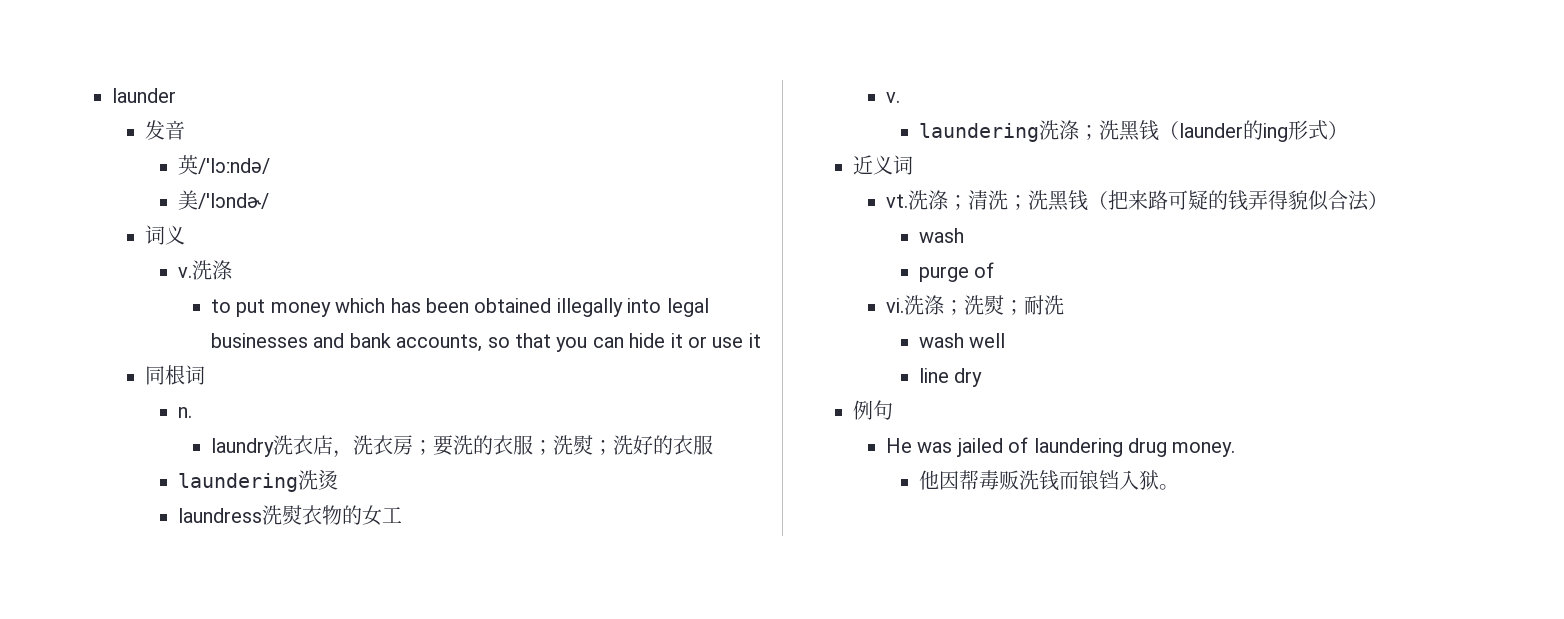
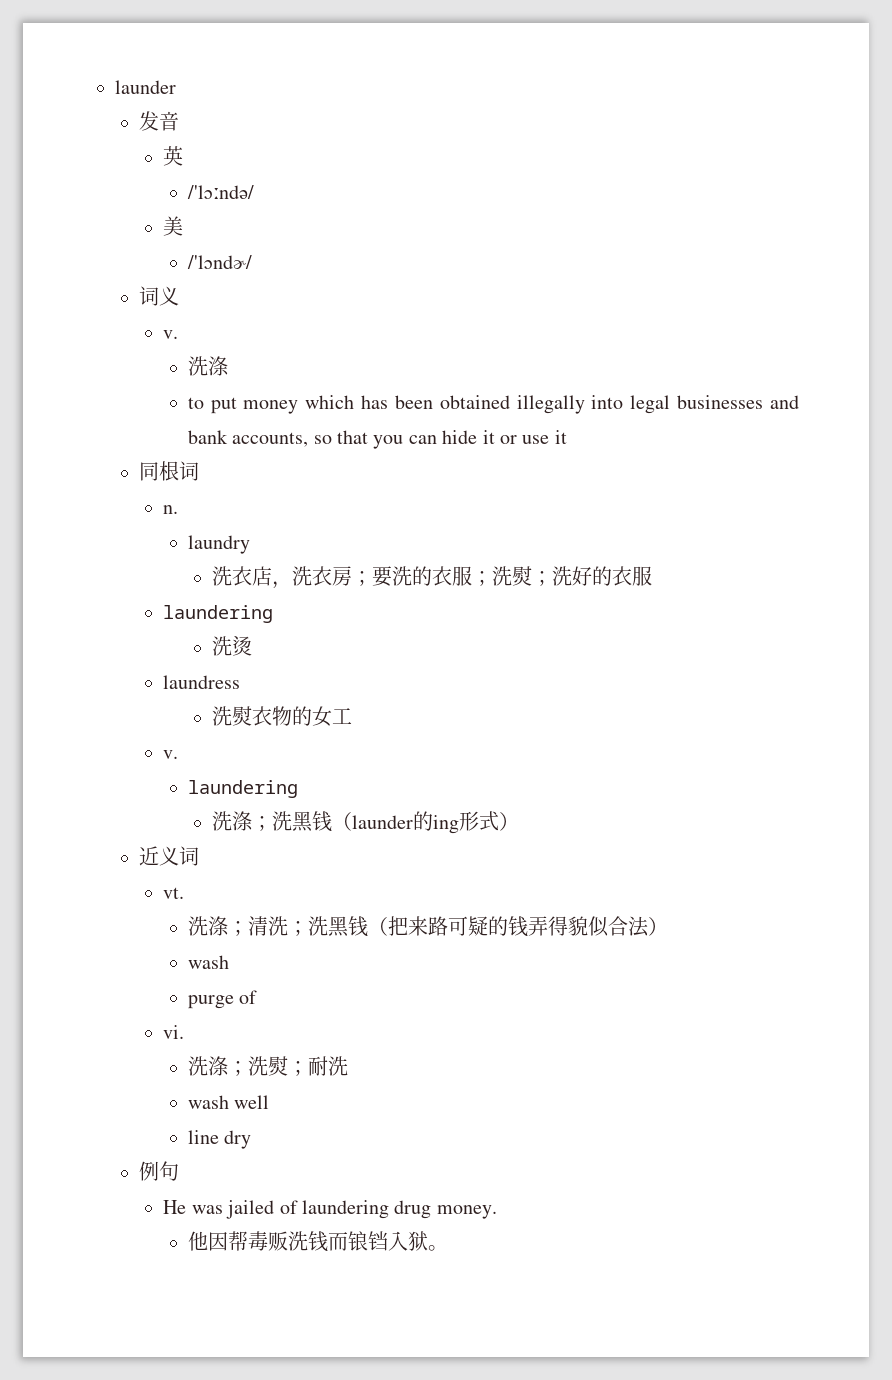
- 英/'lɔːndə/
+ 英
+ /'lɔːndə/
- 美/'lɔndɚ/
+ 美
+ /'lɔndɚ/
  词义
- v.洗涤
+ v.
+ 洗涤
- laundry洗衣店，洗衣房；要洗的衣服；洗熨；洗好的衣服
- laundering洗烫
+ laundry
+ 洗衣店，洗衣房；要洗的衣服；洗熨；洗好的衣服
+ laundering
+ 洗烫
- laundress洗熨衣物的女工
+ laundress
+ 洗熨衣物的女工
  v.
- laundering洗涤；洗黑钱（launder的ing形式）
+ laundering
+ 洗涤；洗黑钱（launder的ing形式）
- vt.洗涤；清洗；洗黑钱（把来路可疑的钱弄得貌似合法）
+ vt.
+ 洗涤；清洗；洗黑钱（把来路可疑的钱弄得貌似合法）
- vi.洗涤；洗熨；耐洗
+ vi.
+ 洗涤；洗熨；耐洗

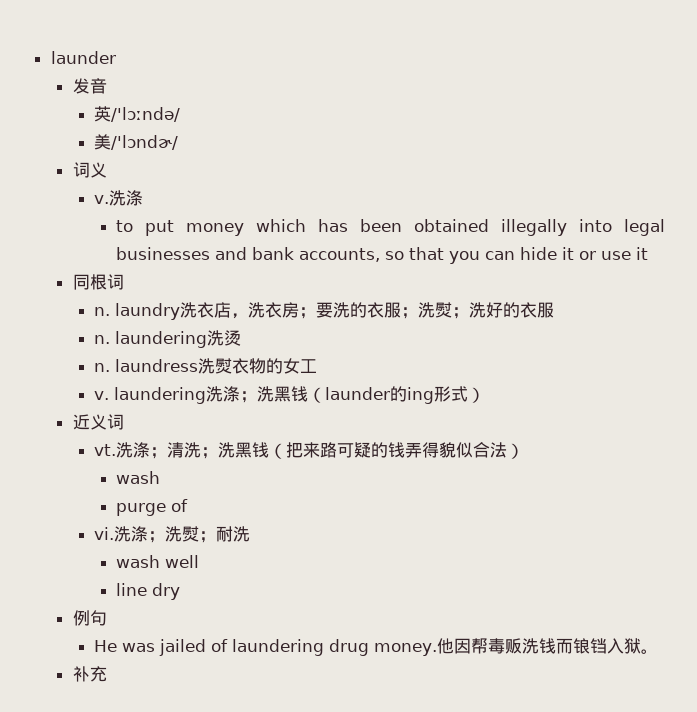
- 英
- /'lɔːndə/
+ 英/'lɔːndə/
- 美
- /'lɔndɚ/
+ 美/'lɔndɚ/
  词义
- v.
- 洗涤
+ v.洗涤
- n.
- laundry
- 洗衣店，洗衣房；要洗的衣服；洗熨；洗好的衣服
- laundering
- 洗烫
+ n. laundry洗衣店，洗衣房；要洗的衣服；洗熨；洗好的衣服
+ n. laundering洗烫
- laundress
- 洗熨衣物的女工
- v.
- laundering
- 洗涤；洗黑钱（launder的ing形式）
+ n. laundress洗熨衣物的女工
+ v. laundering洗涤；洗黑钱（launder的ing形式）
- vt.
- 洗涤；清洗；洗黑钱（把来路可疑的钱弄得貌似合法）
+ vt.洗涤；清洗；洗黑钱（把来路可疑的钱弄得貌似合法）
- vi.
- 洗涤；洗熨；耐洗
+ vi.洗涤；洗熨；耐洗
- He was jailed of laundering drug money.
- 他因帮毒贩洗钱而锒铛入狱。
+ He was jailed of laundering drug money.他因帮毒贩洗钱而锒铛入狱。
+ 补充

